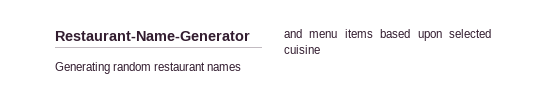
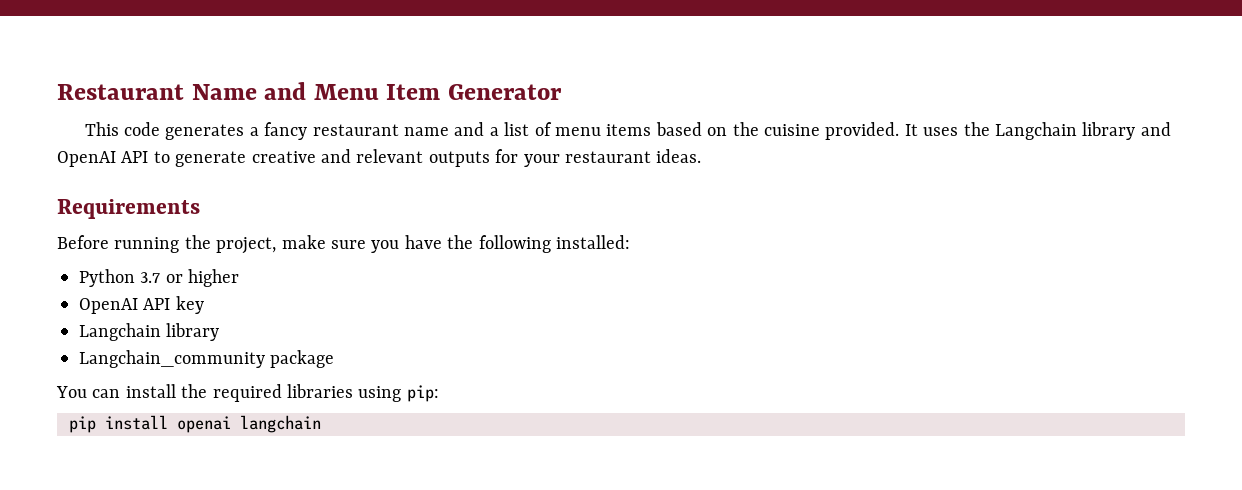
- Restaurant-Name-Generator
- Generating random restaurant names and menu items based upon selected cuisine
+ Restaurant Name and Menu Item Generator
+ This code generates a fancy restaurant name and a list of menu items based on the cuisine provided. It uses the Langchain library and OpenAI API to generate creative and relevant outputs for your restaurant ideas.
+ Requirements
+ Before running the project, make sure you have the following installed:
+ Python 3.7 or higher
+ OpenAI API key
+ Langchain library
+ Langchain_community package
+ You can install the required libraries using pip:
+ pip install openai langchain

